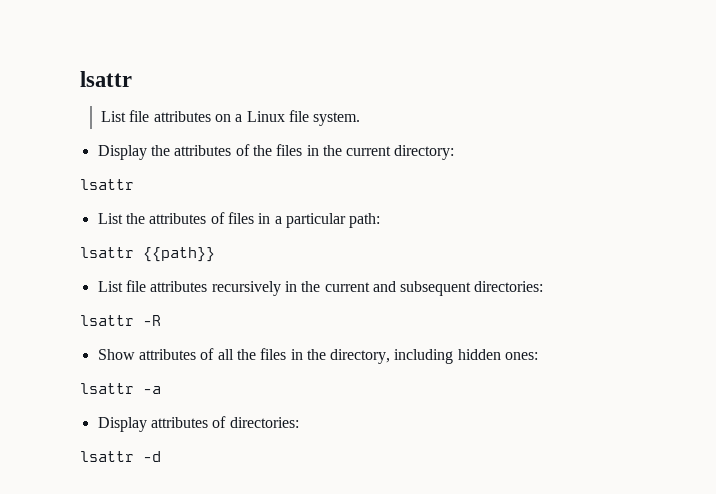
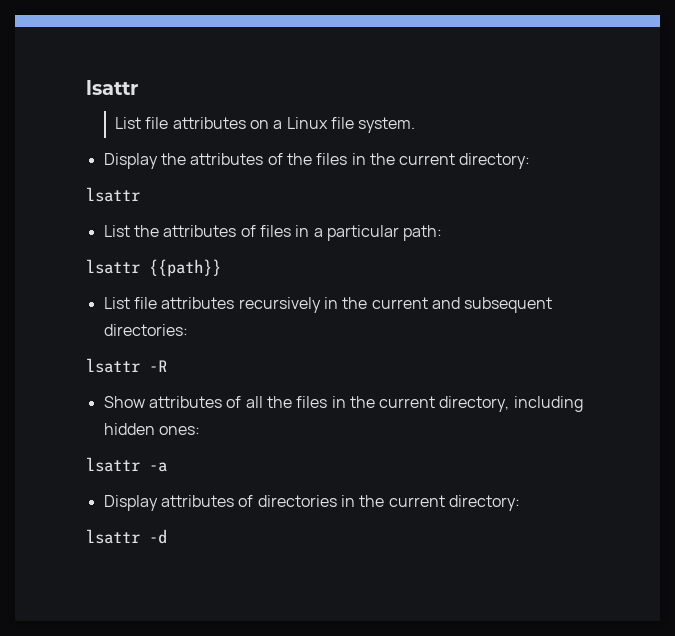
- Show attributes of all the files in the directory, including hidden ones:
+ Show attributes of all the files in the current directory, including hidden ones:
- Display attributes of directories:
+ Display attributes of directories in the current directory:

